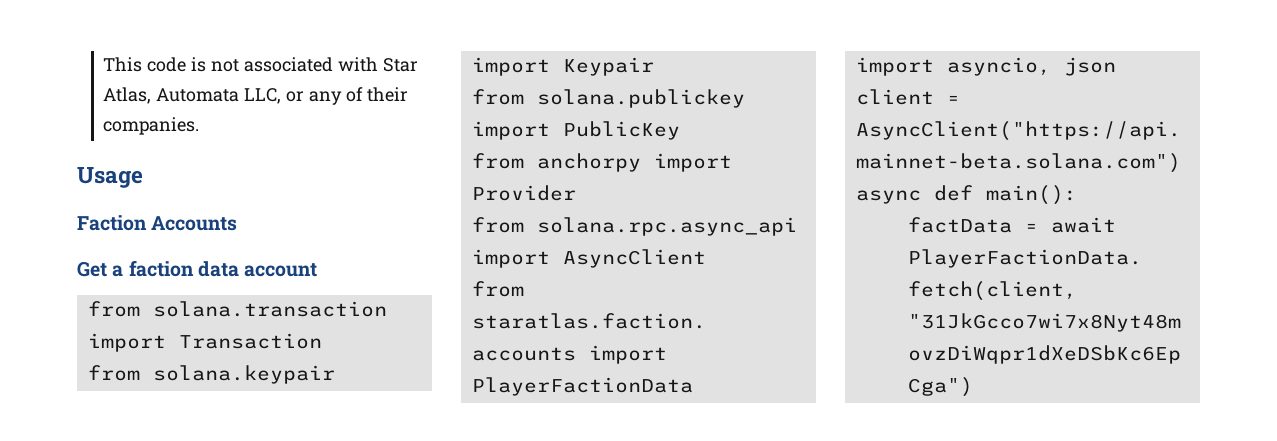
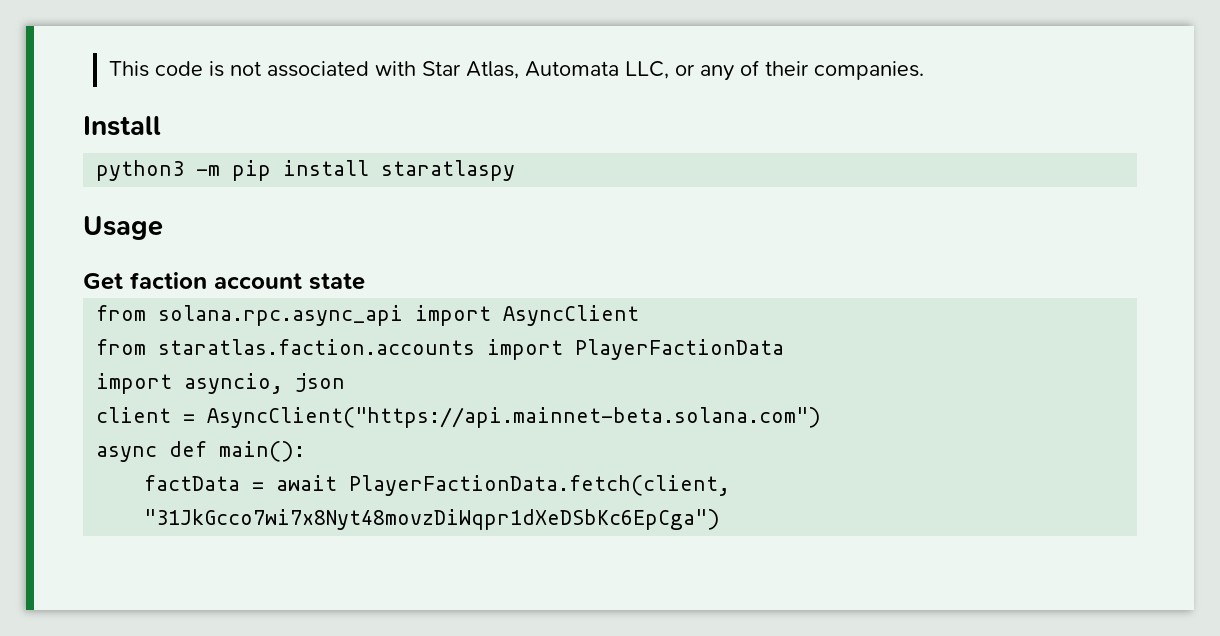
+ Install
+ python3 -m pip install staratlaspy
- Faction Accounts
- Get a faction data account
- from solana.transaction import Transaction
- from solana.keypair import Keypair
- from solana.publickey import PublicKey
- from anchorpy import Provider
+ Get faction account state

